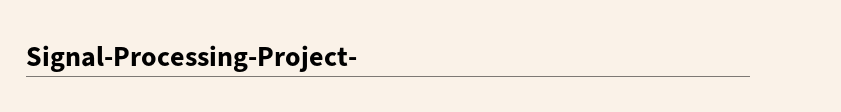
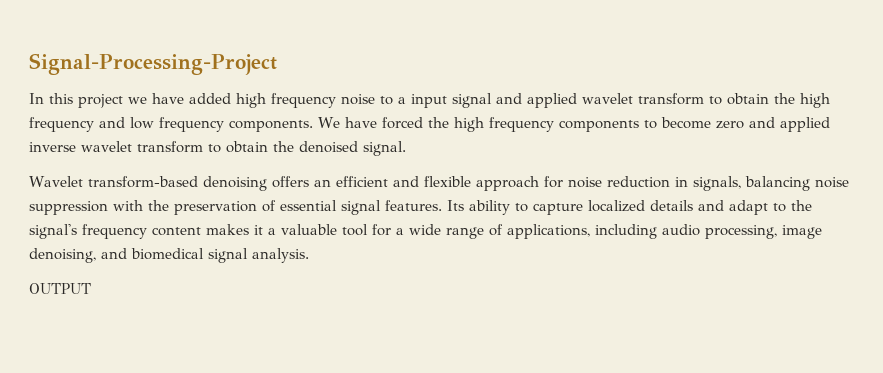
- Signal-Processing-Project-
+ Signal-Processing-Project
+ In this project we have added high frequency noise to a input signal and applied wavelet transform to obtain the high frequency and low frequency components. We have forced the high frequency components to become zero and applied inverse wavelet transform to obtain the denoised signal.
+ Wavelet transform-based denoising offers an efficient and flexible approach for noise reduction in signals, balancing noise suppression with the preservation of essential signal features. Its ability to capture localized details and adapt to the signal's frequency content makes it a valuable tool for a wide range of applications, including audio processing, image denoising, and biomedical signal analysis.
+ OUTPUT

